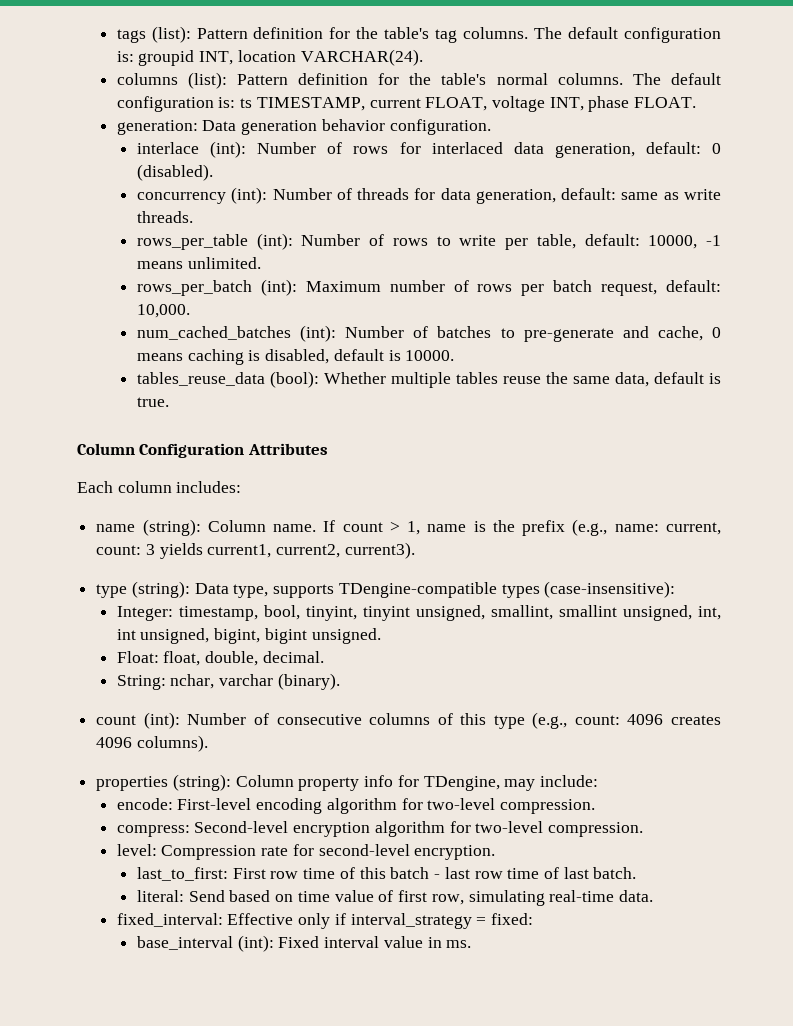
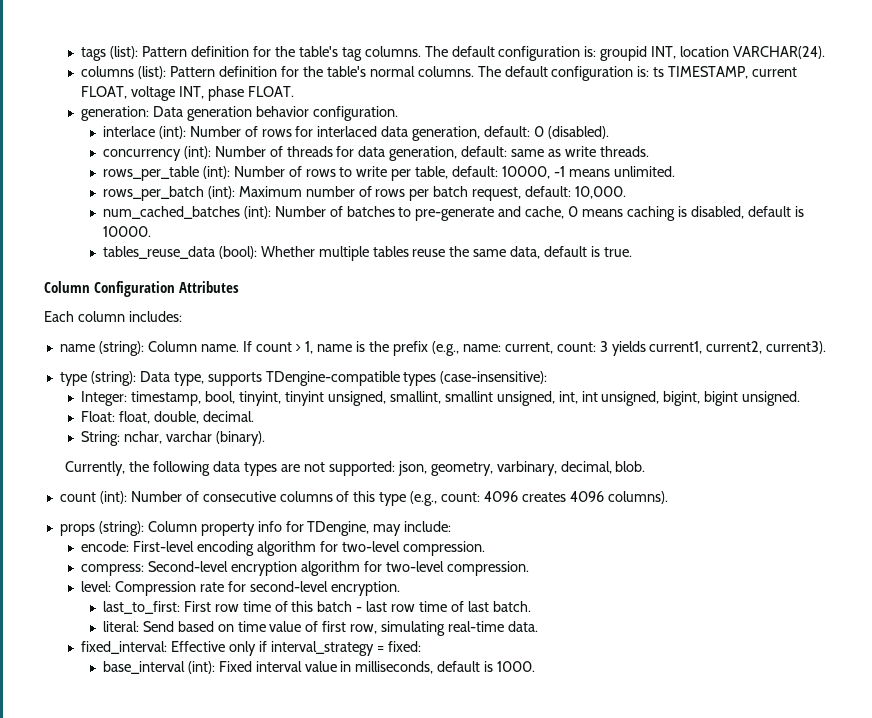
+ Currently, the following data types are not supported: json, geometry, varbinary, decimal, blob.
- properties (string): Column property info for TDengine, may include:
+ props (string): Column property info for TDengine, may include:
- base_interval (int): Fixed interval value in ms.
+ base_interval (int): Fixed interval value in milliseconds, default is 1000.

